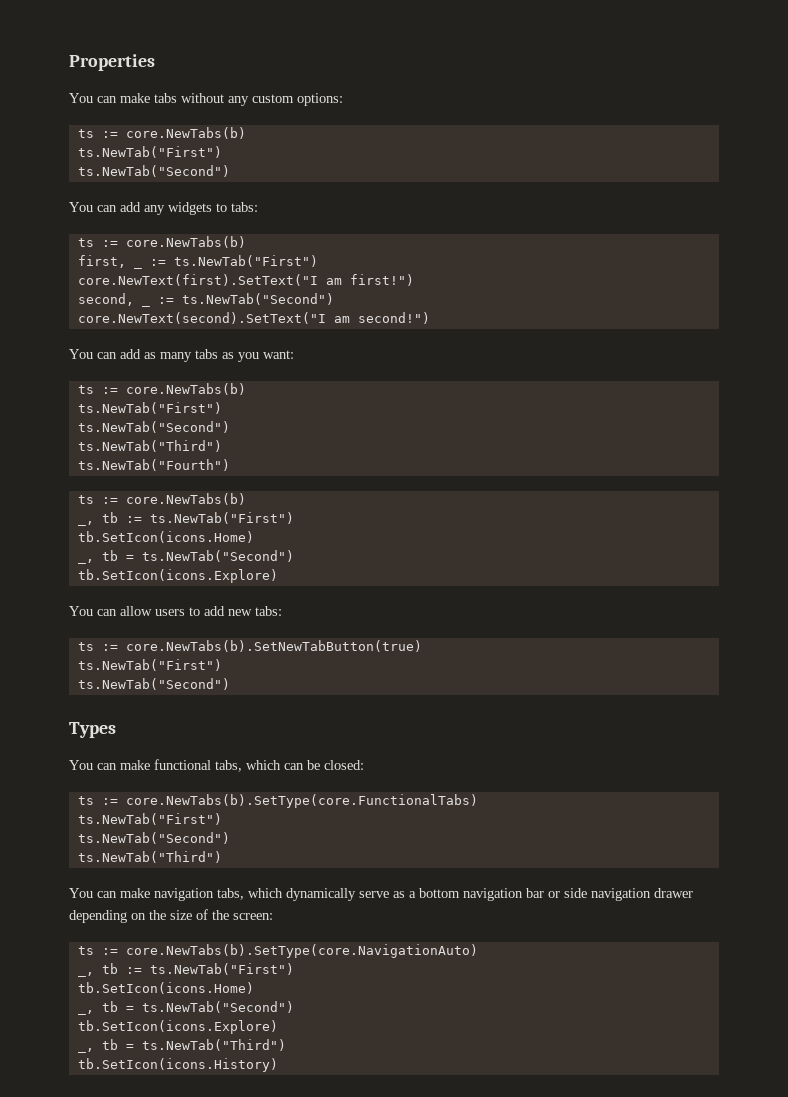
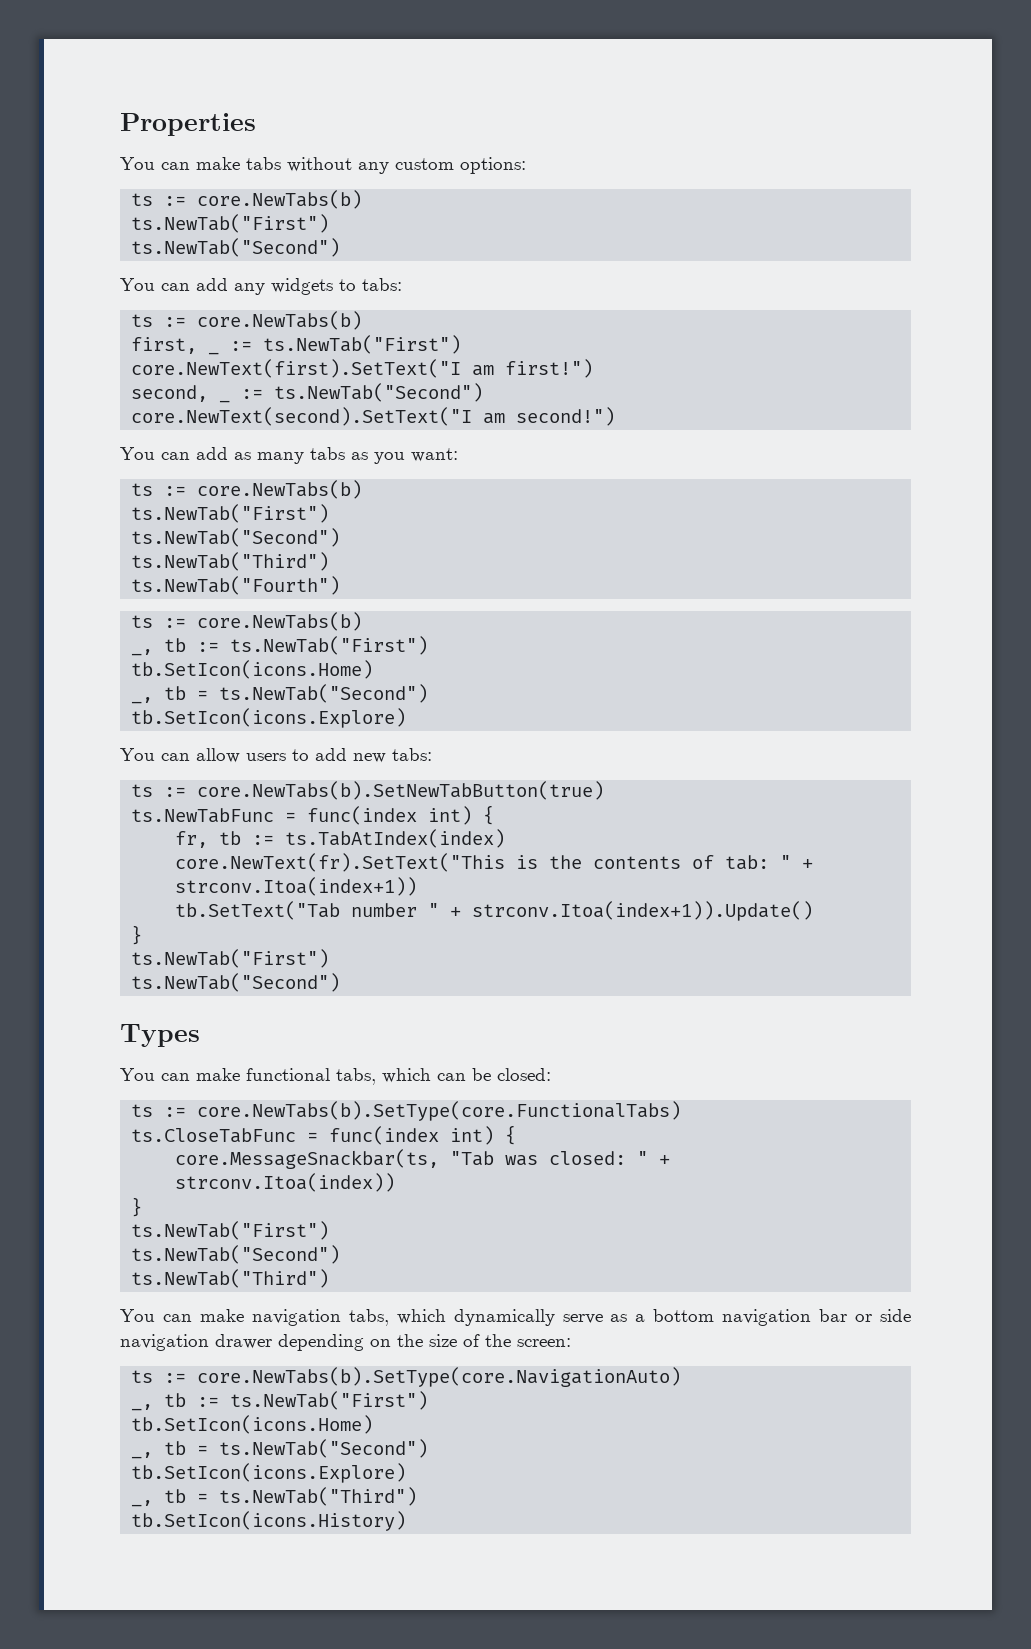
+ ts.NewTabFunc = func(index int) {
+ fr, tb := ts.TabAtIndex(index)
+ core.NewText(fr).SetText("This is the contents of tab: " + strconv.Itoa(index+1))
+ tb.SetText("Tab number " + strconv.Itoa(index+1)).Update()
+ }
+ ts.CloseTabFunc = func(index int) {
+ core.MessageSnackbar(ts, "Tab was closed: " + strconv.Itoa(index))
+ }

